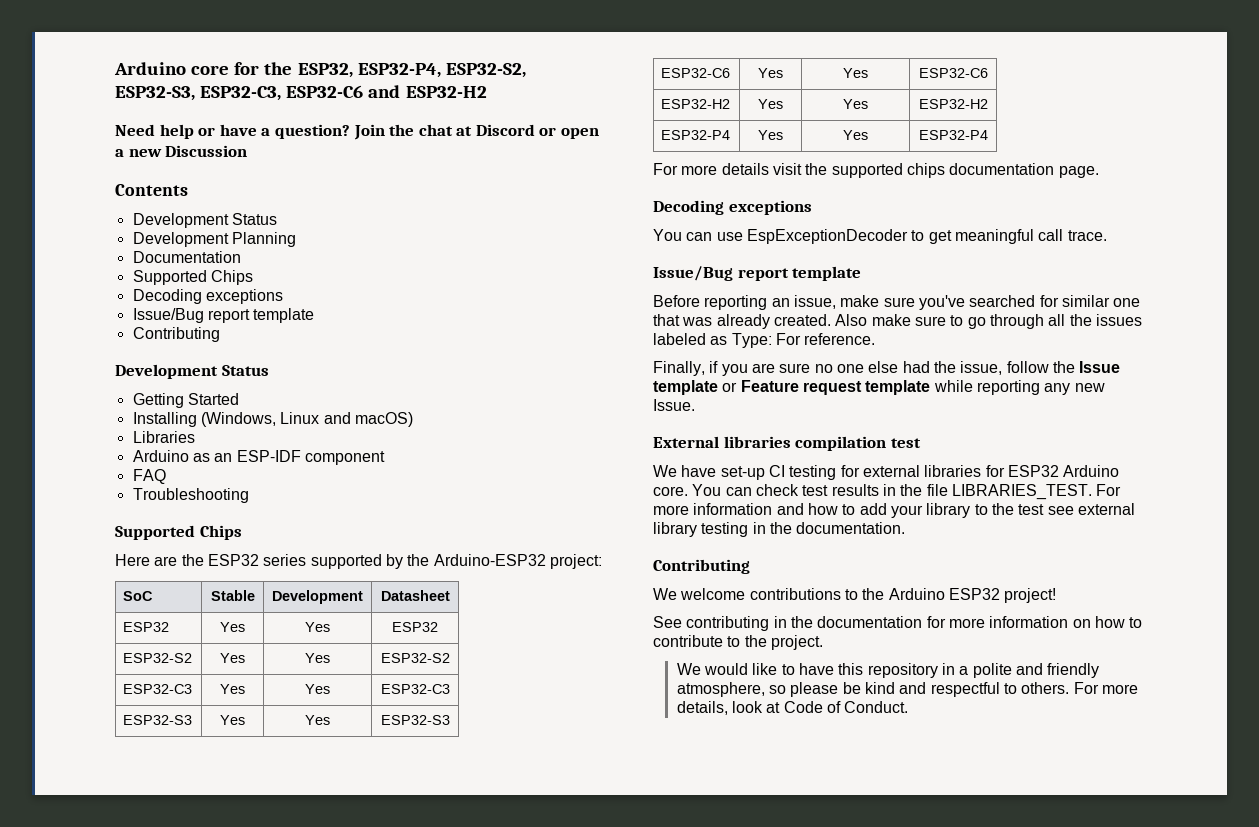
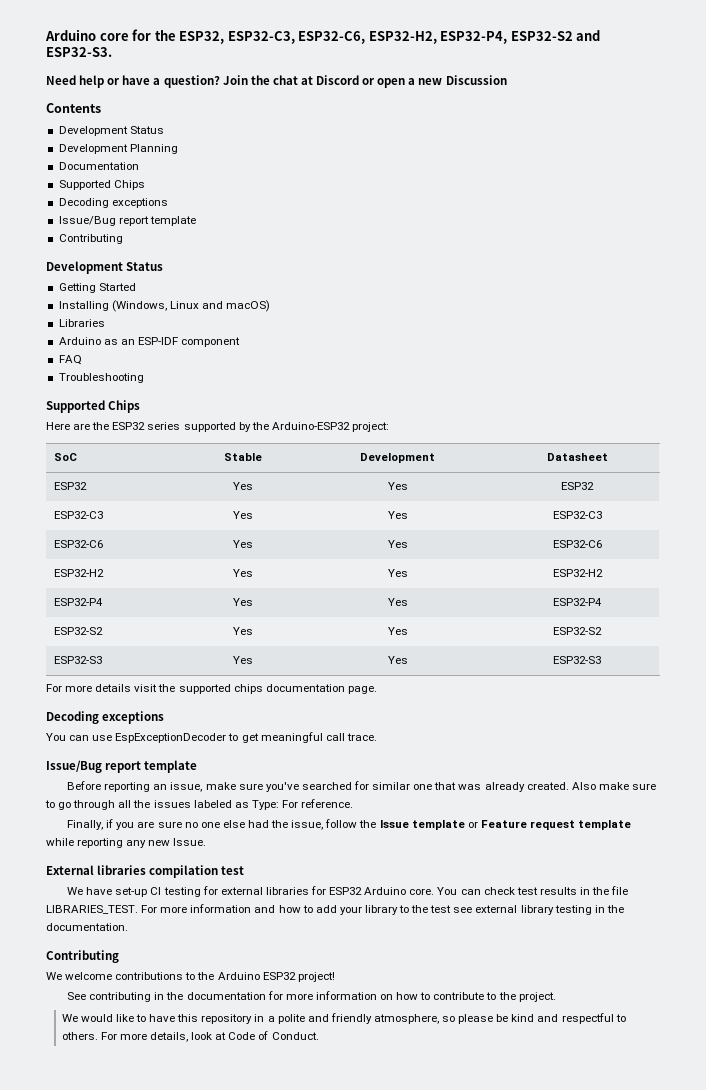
- Arduino core for the ESP32, ESP32-P4, ESP32-S2, ESP32-S3, ESP32-C3, ESP32-C6 and ESP32-H2
+ Arduino core for the ESP32, ESP32-C3, ESP32-C6, ESP32-H2, ESP32-P4, ESP32-S2 and ESP32-S3.
- ESP32-S2 | Yes | Yes | ESP32-S2
- ESP32-S3 | Yes | Yes | ESP32-S3
+ ESP32-S2 | Yes | Yes | ESP32-S2
+ ESP32-S3 | Yes | Yes | ESP32-S3

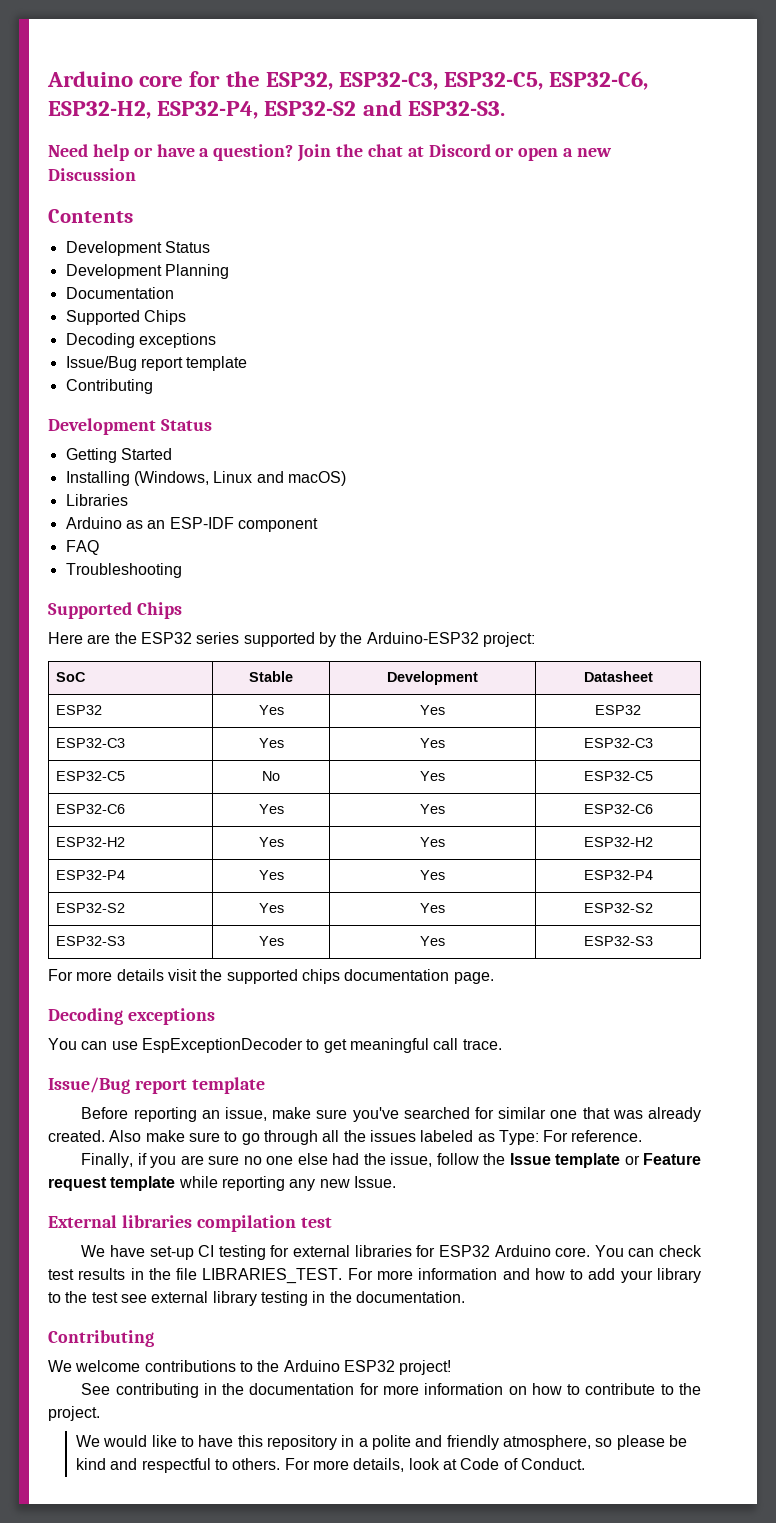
- Arduino core for the ESP32, ESP32-C3, ESP32-C6, ESP32-H2, ESP32-P4, ESP32-S2 and ESP32-S3.
+ Arduino core for the ESP32, ESP32-C3, ESP32-C5, ESP32-C6, ESP32-H2, ESP32-P4, ESP32-S2 and ESP32-S3.
+ ESP32-C5 | No | Yes | ESP32-C5

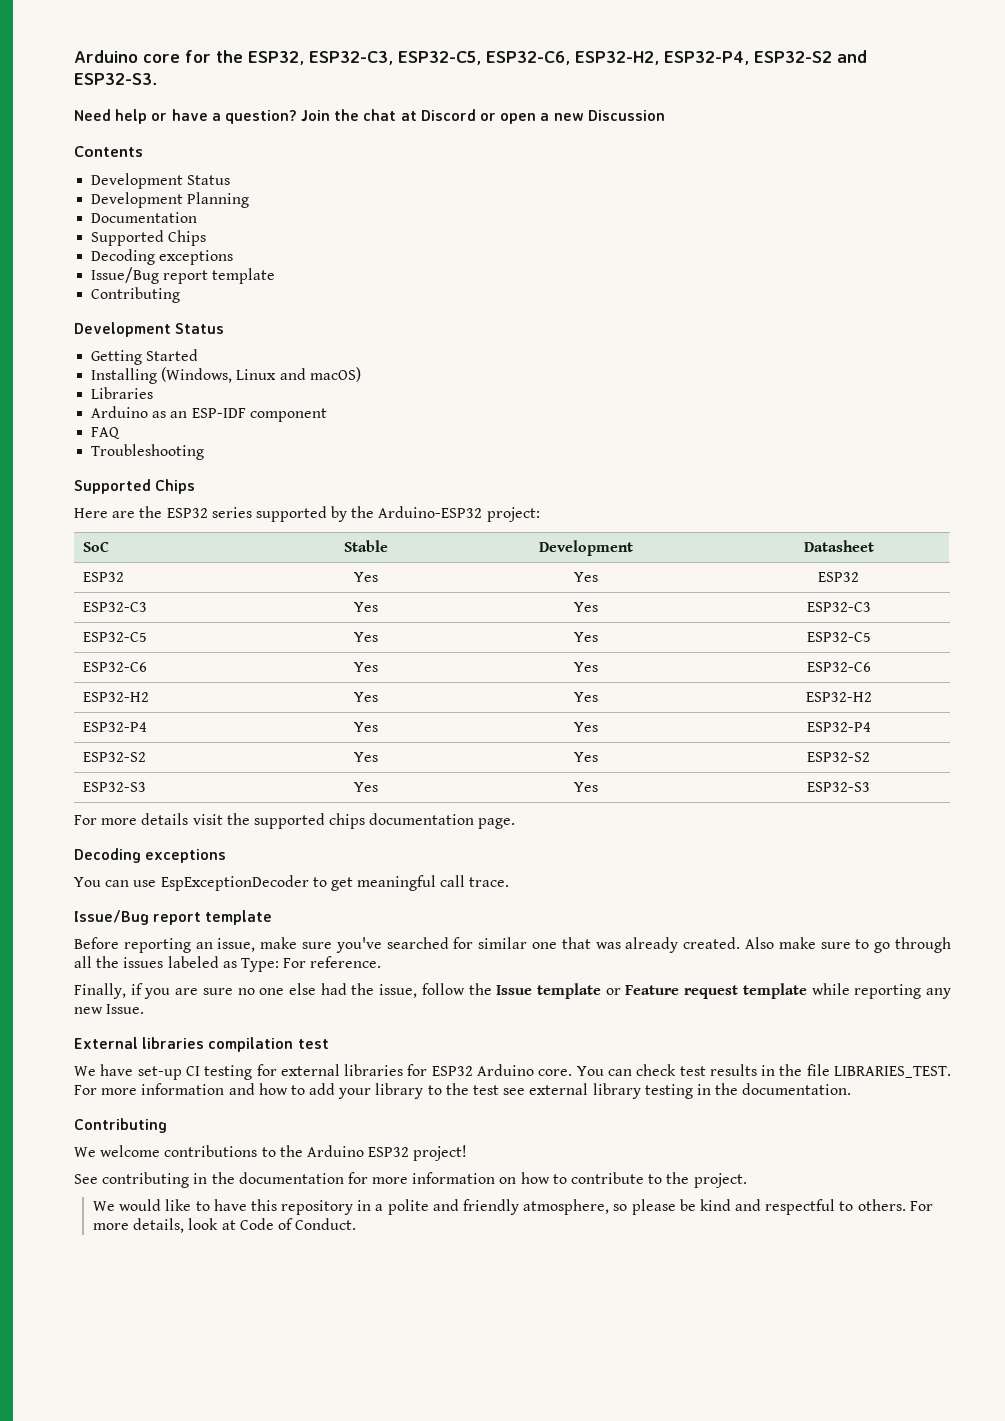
- ESP32-C5 | No | Yes | ESP32-C5
+ ESP32-C5 | Yes | Yes | ESP32-C5

